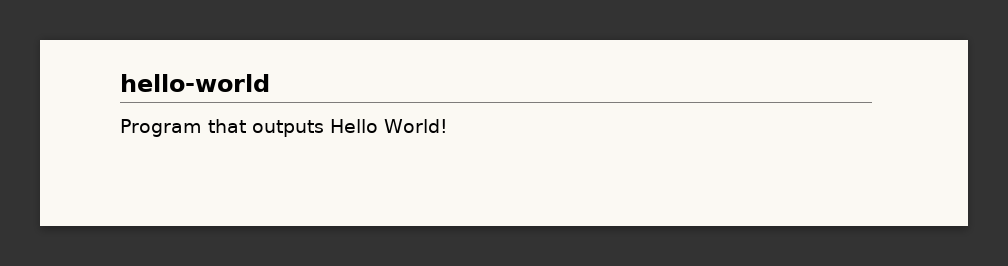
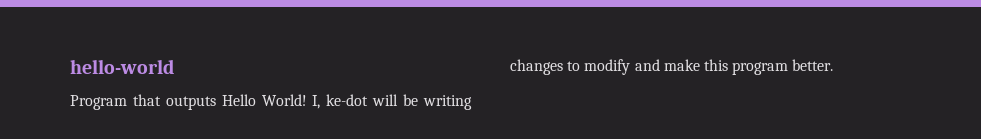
+ I, ke-dot will be writing changes to modify and make this program better.

